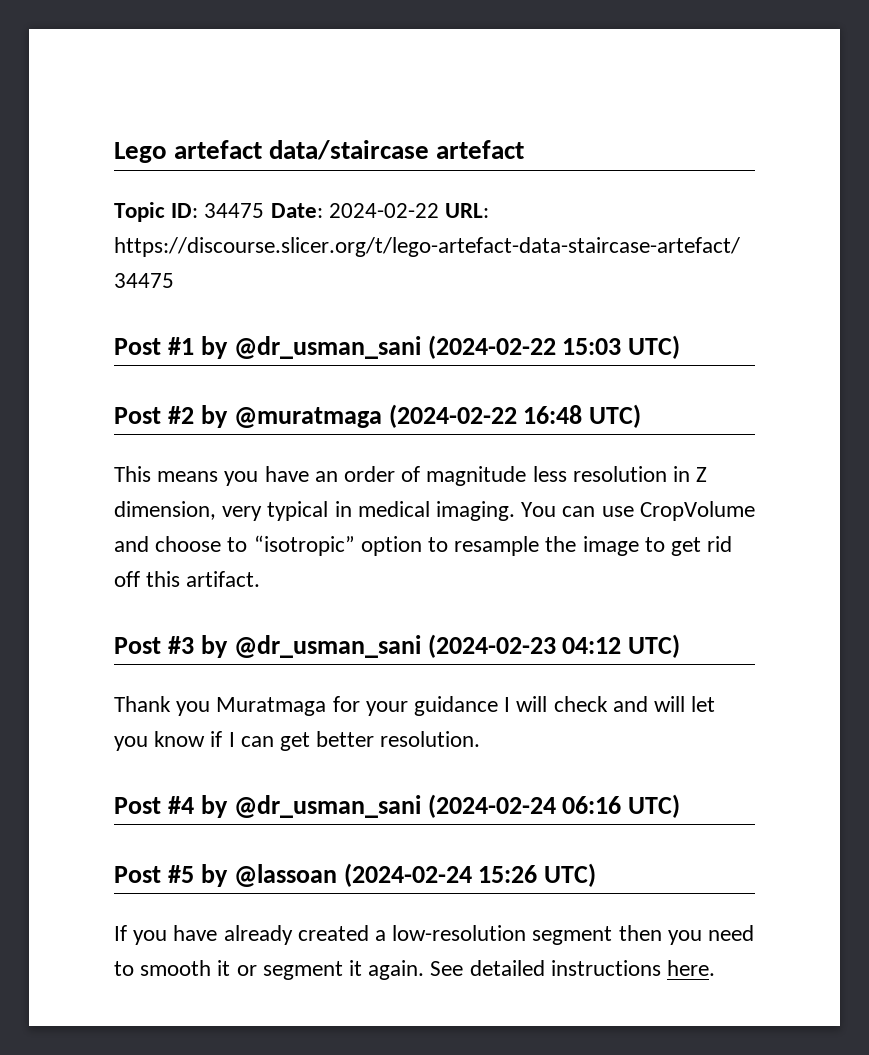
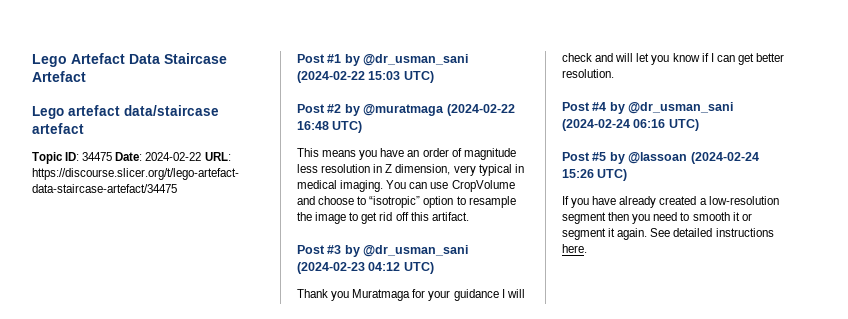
+ Lego Artefact Data Staircase Artefact

